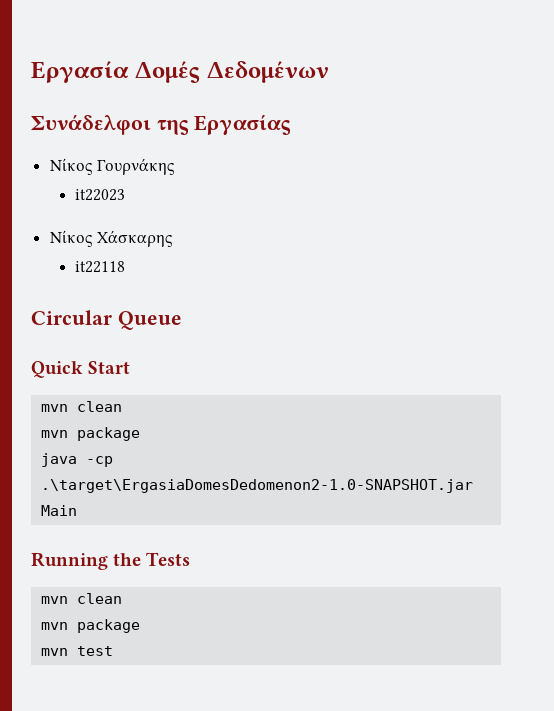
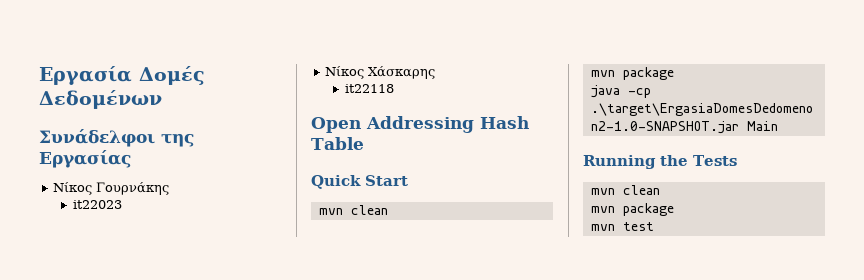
- Circular Queue
+ Open Addressing Hash Table

